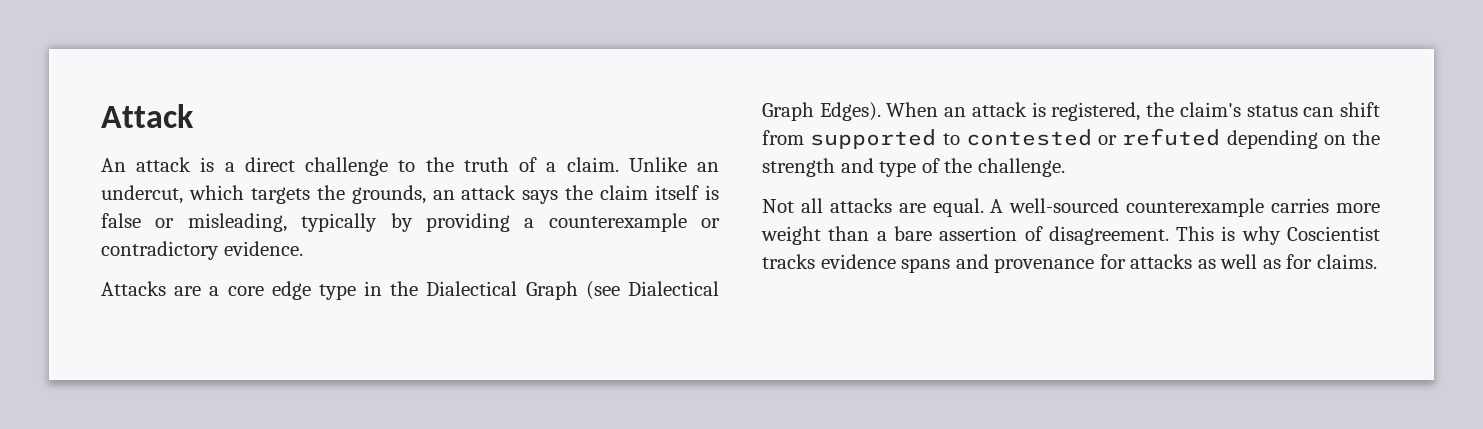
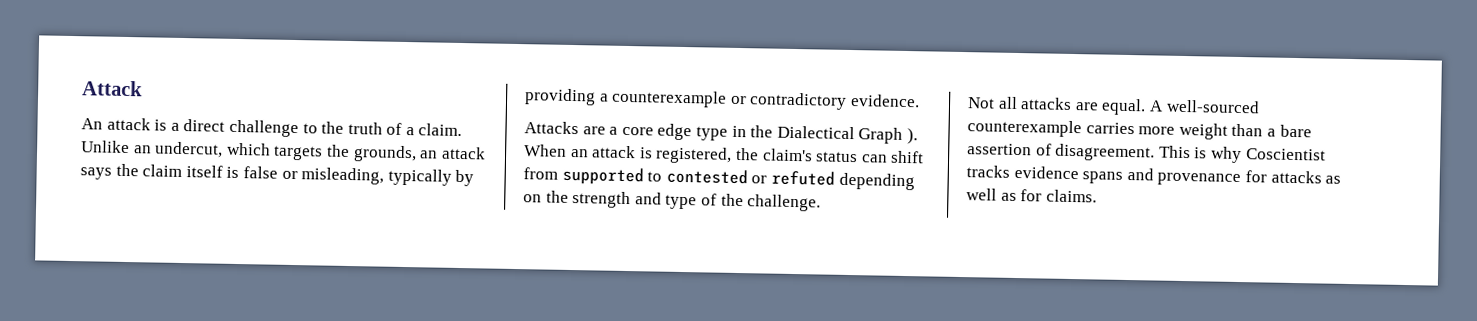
- Attacks are a core edge type in the Dialectical Graph (see Dialectical Graph Edges).
+ Attacks are a core edge type in the Dialectical Graph ).

